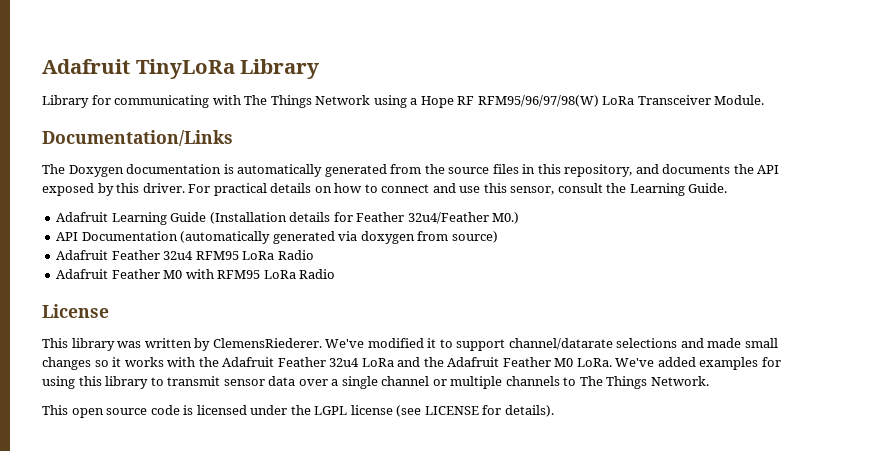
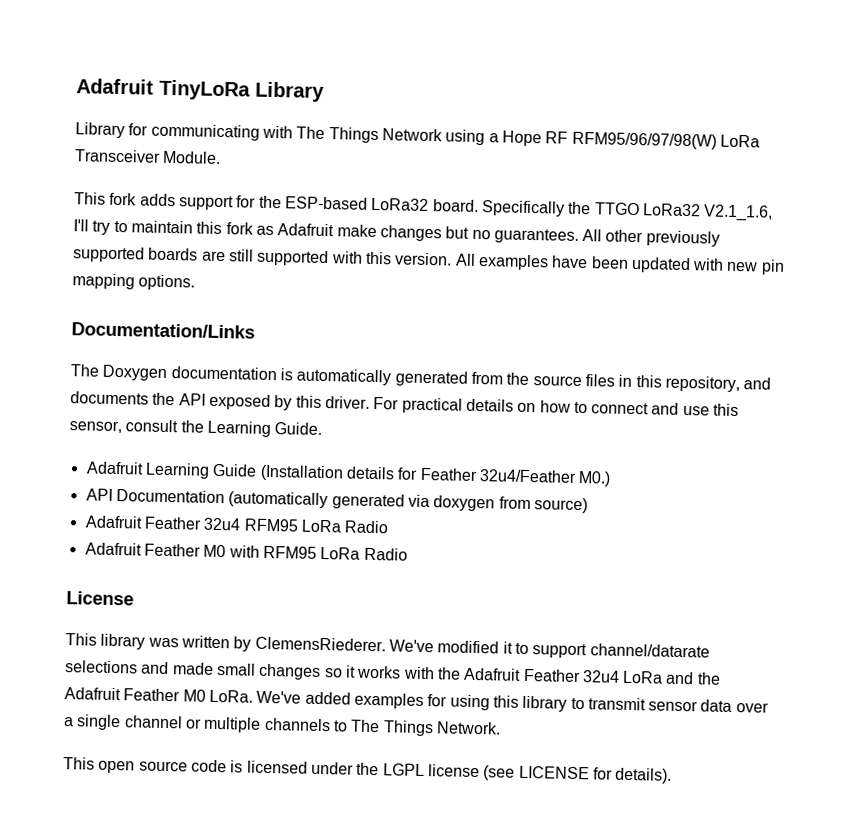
+ This fork adds support for the ESP-based LoRa32 board. Specifically the TTGO LoRa32 V2.1_1.6, I'll try to maintain this fork as Adafruit make changes but no guarantees. All other previously supported boards are still supported with this version. All examples have been updated with new pin mapping options.

